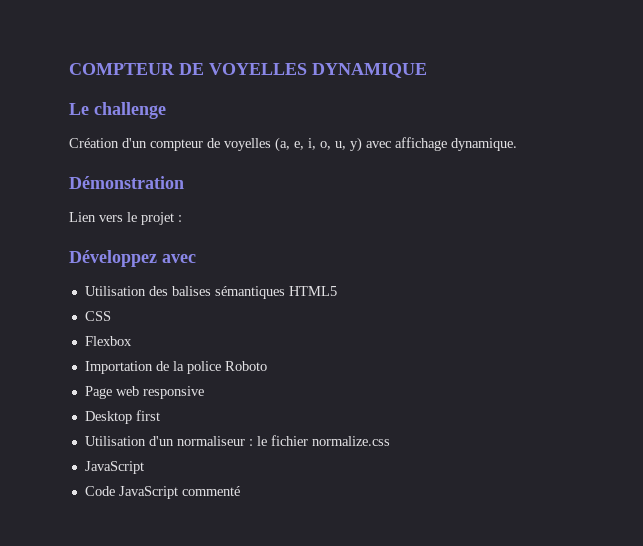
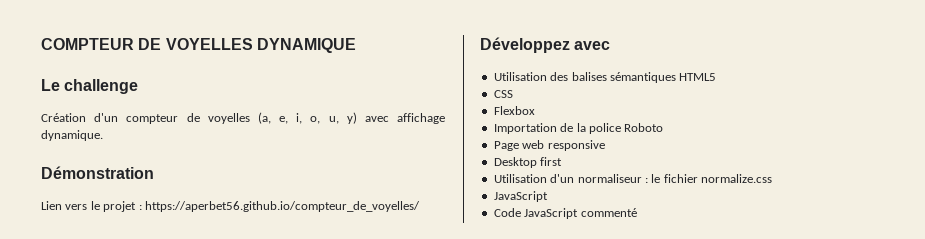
- Lien vers le projet :
+ Lien vers le projet : https://aperbet56.github.io/compteur_de_voyelles/

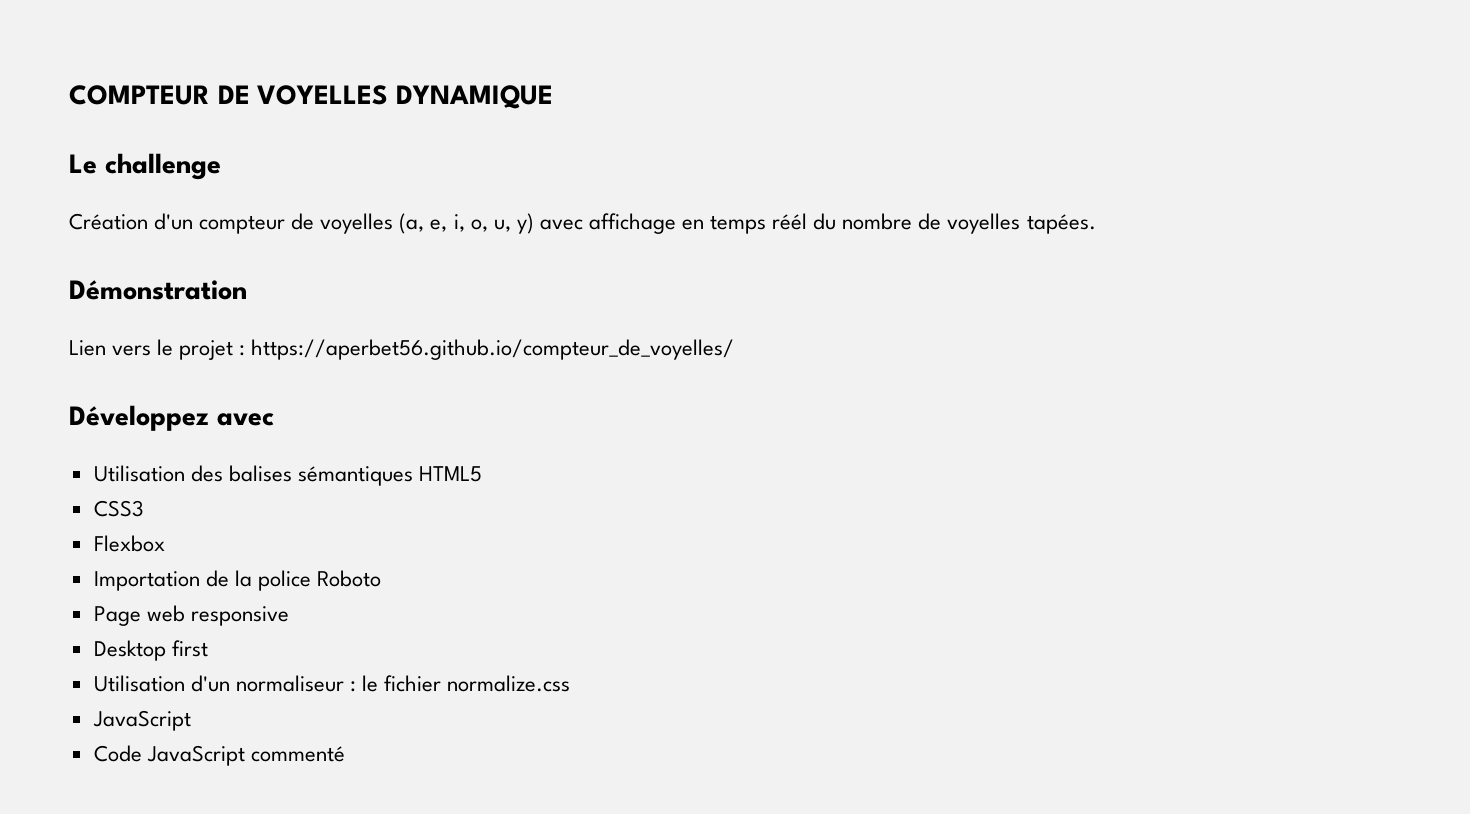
- Création d'un compteur de voyelles (a, e, i, o, u, y) avec affichage dynamique.
+ Création d'un compteur de voyelles (a, e, i, o, u, y) avec affichage en temps réél du nombre de voyelles tapées.
- CSS
+ CSS3

